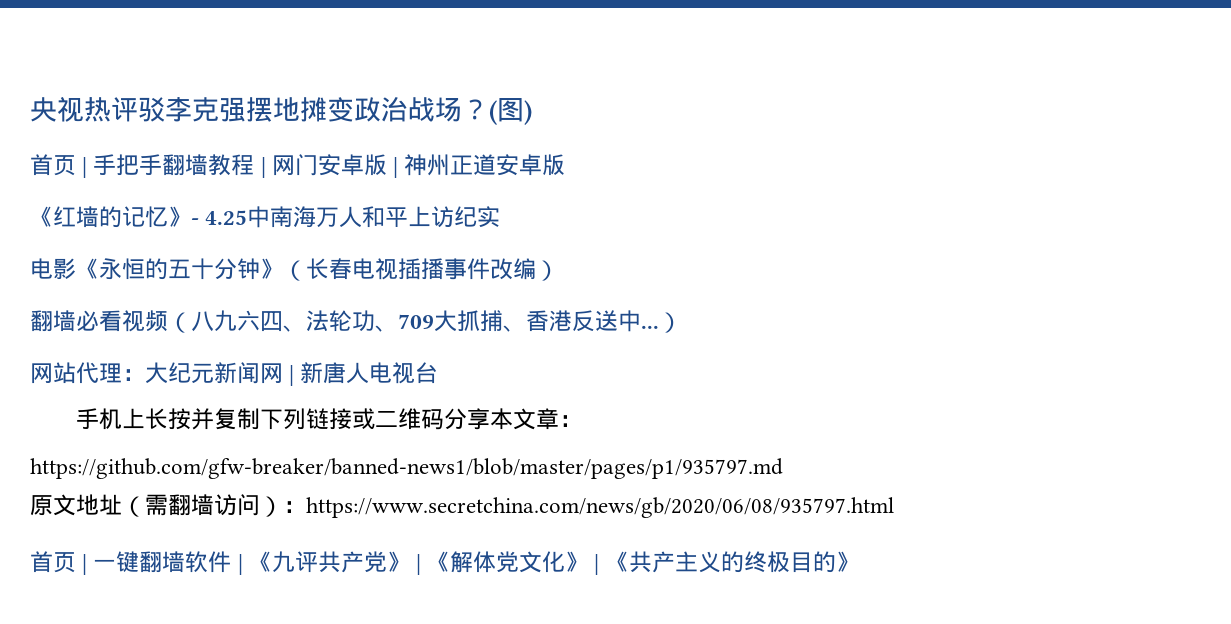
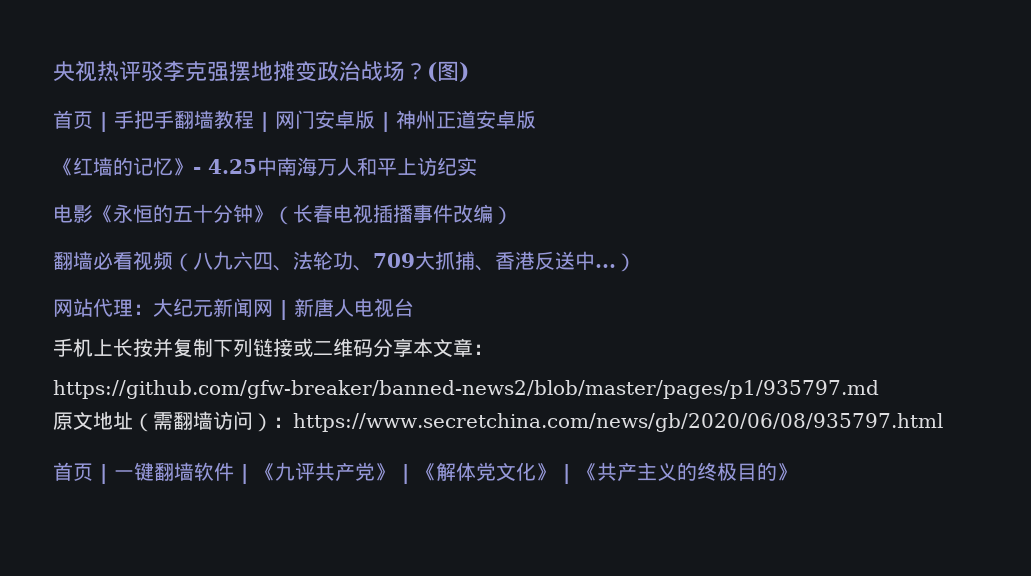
- https://github.com/gfw-breaker/banned-news1/blob/master/pages/p1/935797.md
+ https://github.com/gfw-breaker/banned-news2/blob/master/pages/p1/935797.md

